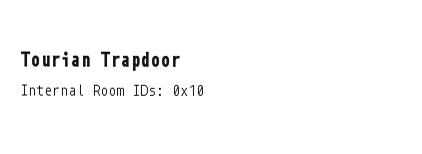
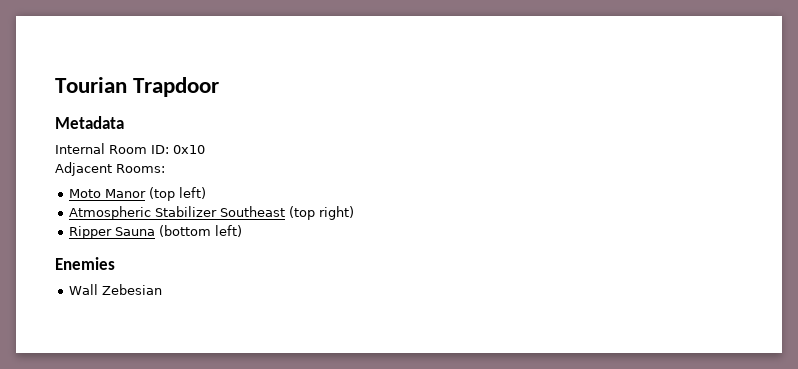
+ Metadata
- Internal Room IDs: 0x10
+ Internal Room ID: 0x10
+ Adjacent Rooms:
+ Moto Manor (top left)
+ Atmospheric Stabilizer Southeast (top right)
+ Ripper Sauna (bottom left)
+ Enemies
+ Wall Zebesian

